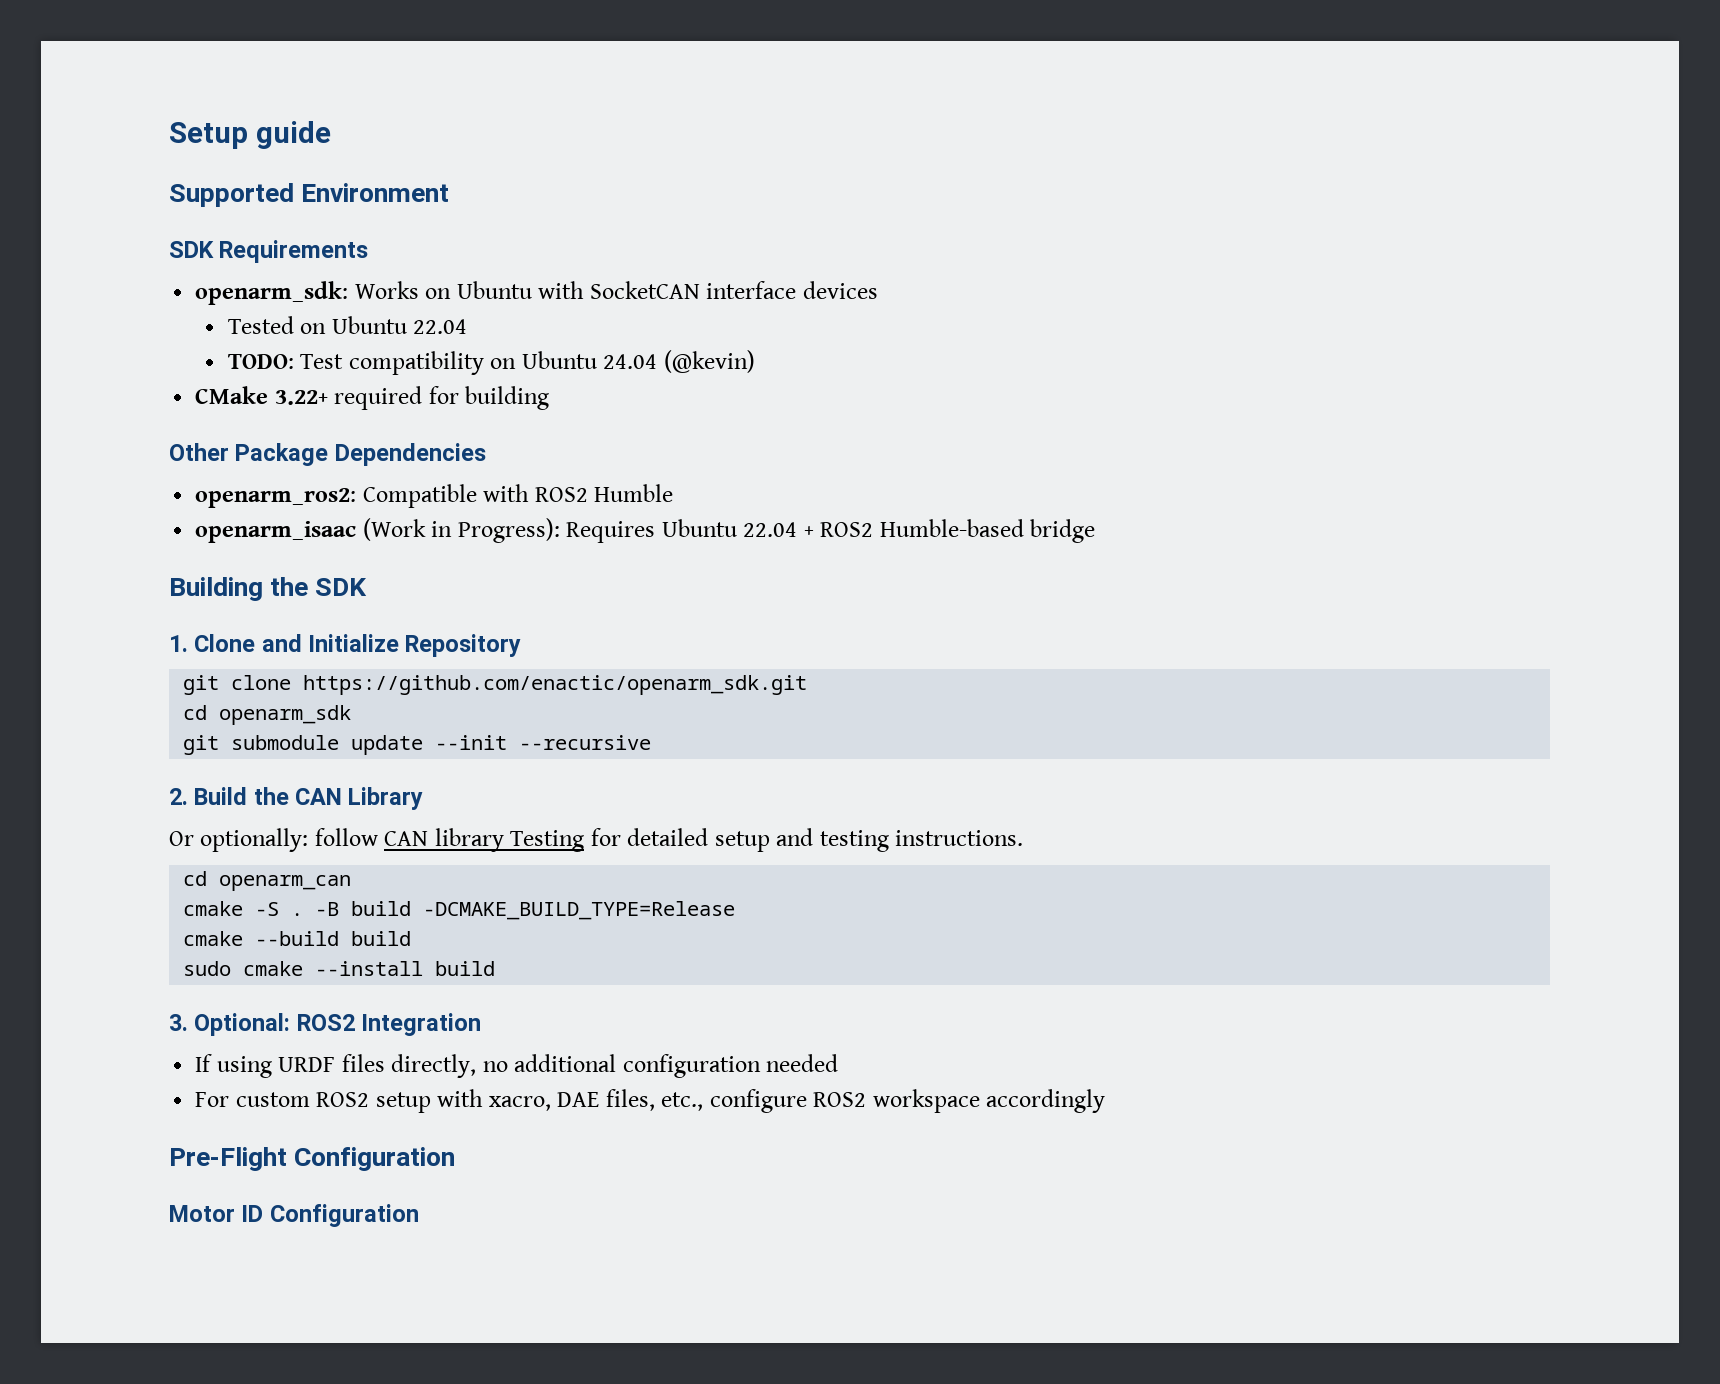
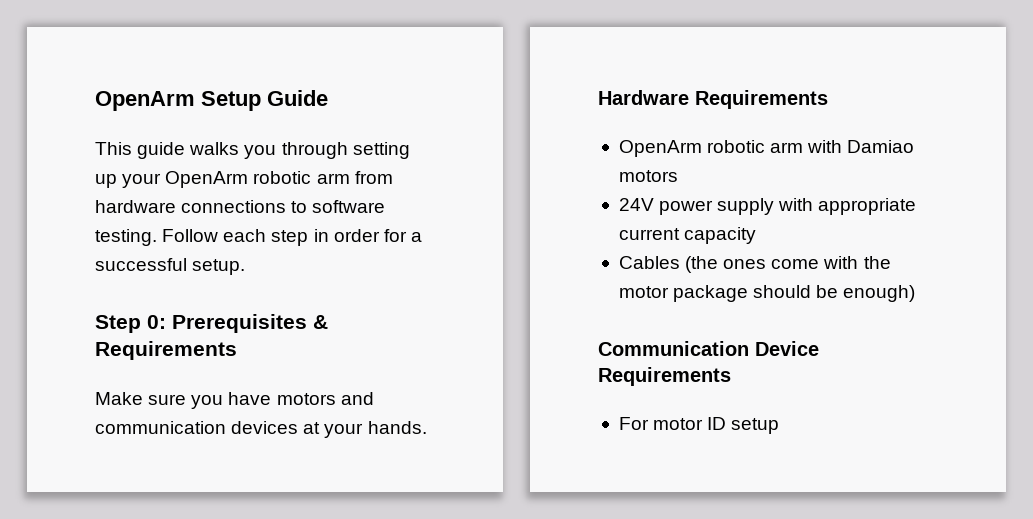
- Setup guide
- Supported Environment
- SDK Requirements
- openarm_sdk: Works on Ubuntu with SocketCAN interface devices
- Tested on Ubuntu 22.04
- TODO: Test compatibility on Ubuntu 24.04 (@kevin)
- CMake 3.22+ required for building
- Other Package Dependencies
- openarm_ros2: Compatible with ROS2 Humble
- openarm_isaac (Work in Progress): Requires Ubuntu 22.04 + ROS2 Humble-based bridge
- Building the SDK
- 1. Clone and Initialize Repository
- git clone https://github.com/enactic/openarm_sdk.git
- cd openarm_sdk
- git submodule update --init --recursive
- 2. Build the CAN Library
- Or optionally: follow CAN library Testing for detailed setup and testing instructions.
- cd openarm_can
- cmake -S . -B build -DCMAKE_BUILD_TYPE=Release
- cmake --build build
- sudo cmake --install build
- 3. Optional: ROS2 Integration
- If using URDF files directly, no additional configuration needed
- For custom ROS2 setup with xacro, DAE files, etc., configure ROS2 workspace accordingly
- Pre-Flight Configuration
- Motor ID Configuration
+ OpenArm Setup Guide
+ This guide walks you through setting up your OpenArm robotic arm from hardware connections to software testing. Follow each step in order for a successful setup.
+ Step 0: Prerequisites & Requirements
+ Make sure you have motors and communication devices at your hands.
+ Hardware Requirements
+ OpenArm robotic arm with Damiao motors
+ 24V power supply with appropriate current capacity
+ Cables (the ones come with the motor package should be enough)
+ Communication Device Requirements
+ For motor ID setup

